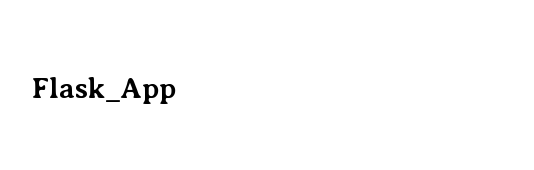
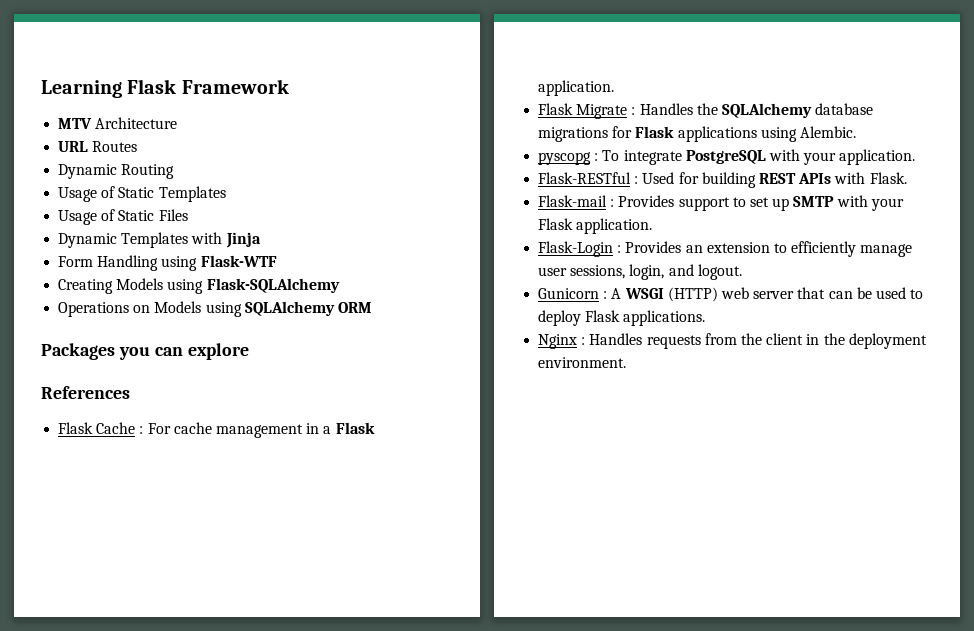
- Flask_App
+ Learning Flask Framework
+ MTV Architecture
+ URL Routes
+ Dynamic Routing
+ Usage of Static Templates
+ Usage of Static Files
+ Dynamic Templates with Jinja
+ Form Handling using Flask-WTF
+ Creating Models using Flask-SQLAlchemy
+ Operations on Models using SQLAlchemy ORM
+ Packages you can explore
+ References
+ Flask Cache : For cache management in a Flask application.
+ Flask Migrate : Handles the SQLAlchemy database migrations for Flask applications using Alembic.
+ pyscopg : To integrate PostgreSQL with your application.
+ Flask-RESTful : Used for building REST APIs with Flask.
+ Flask-mail : Provides support to set up SMTP with your Flask application.
+ Flask-Login : Provides an extension to efficiently manage user sessions, login, and logout.
+ Gunicorn : A WSGI (HTTP) web server that can be used to deploy Flask applications.
+ Nginx : Handles requests from the client in the deployment environment.

